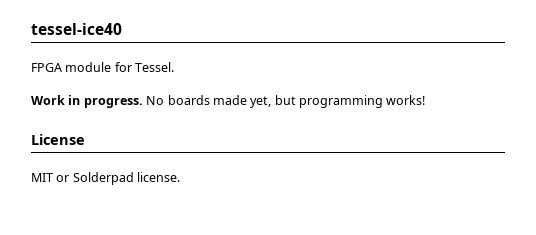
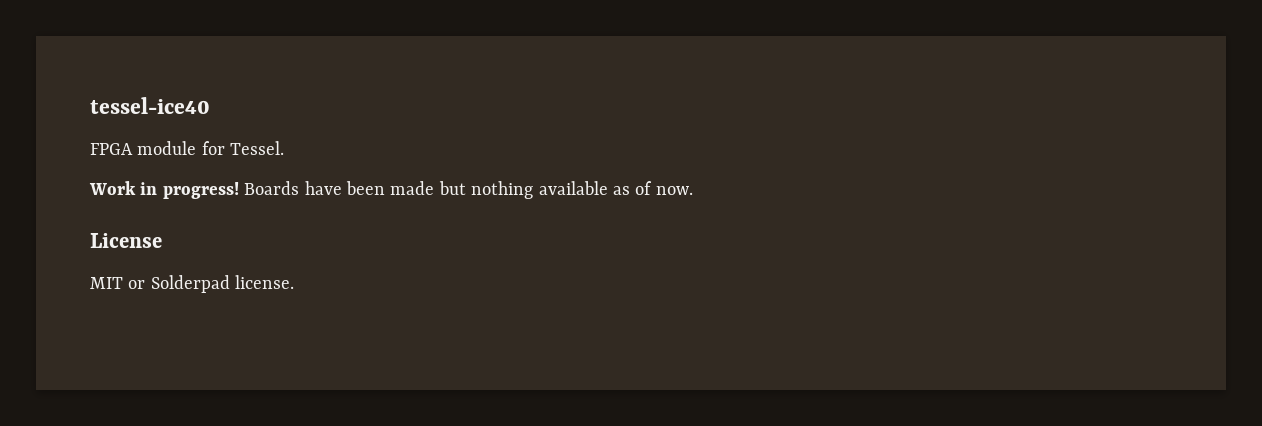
- Work in progress. No boards made yet, but programming works!
+ Work in progress! Boards have been made but nothing available as of now.

